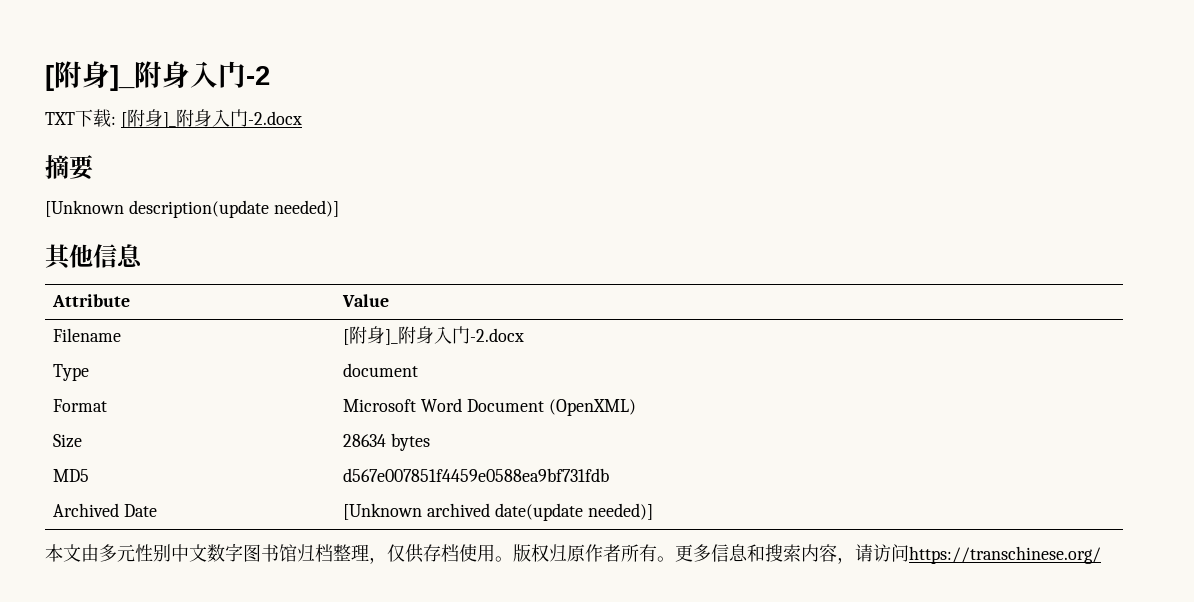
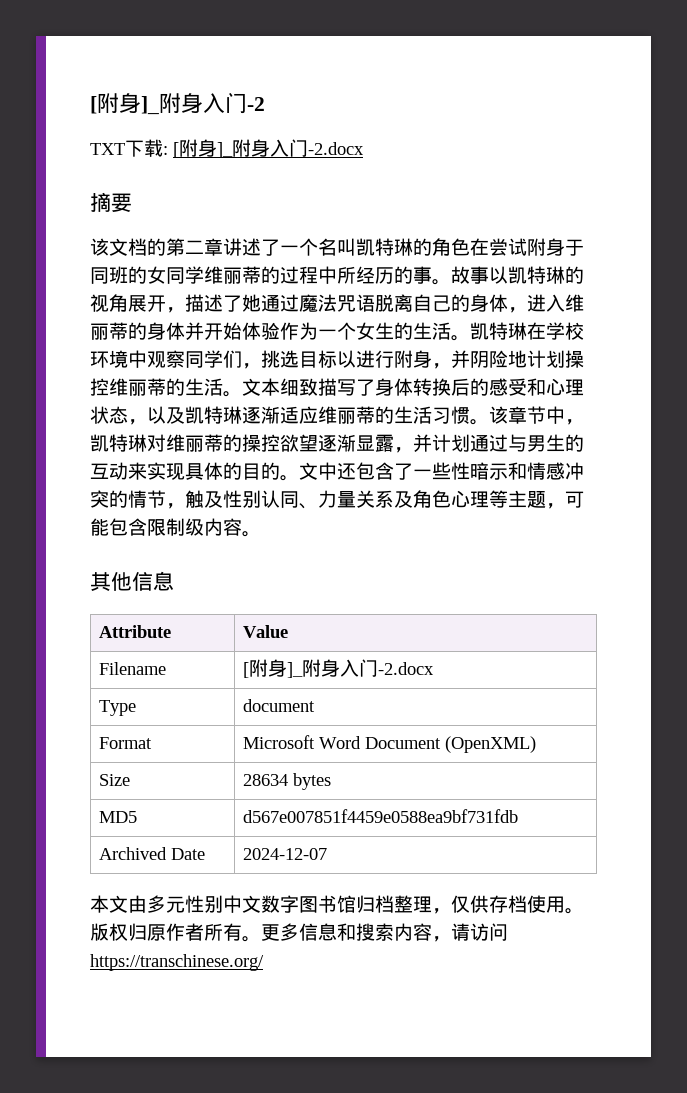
- [Unknown description(update needed)]
+ 该文档的第二章讲述了一个名叫凯特琳的角色在尝试附身于同班的女同学维丽蒂的过程中所经历的事。故事以凯特琳的视角展开，描述了她通过魔法咒语脱离自己的身体，进入维丽蒂的身体并开始体验作为一个女生的生活。凯特琳在学校环境中观察同学们，挑选目标以进行附身，并阴险地计划操控维丽蒂的生活。文本细致描写了身体转换后的感受和心理状态，以及凯特琳逐渐适应维丽蒂的生活习惯。该章节中，凯特琳对维丽蒂的操控欲望逐渐显露，并计划通过与男生的互动来实现具体的目的。文中还包含了一些性暗示和情感冲突的情节，触及性别认同、力量关系及角色心理等主题，可能包含限制级内容。
- Archived Date | [Unknown archived date(update needed)]
+ Archived Date | 2024-12-07

